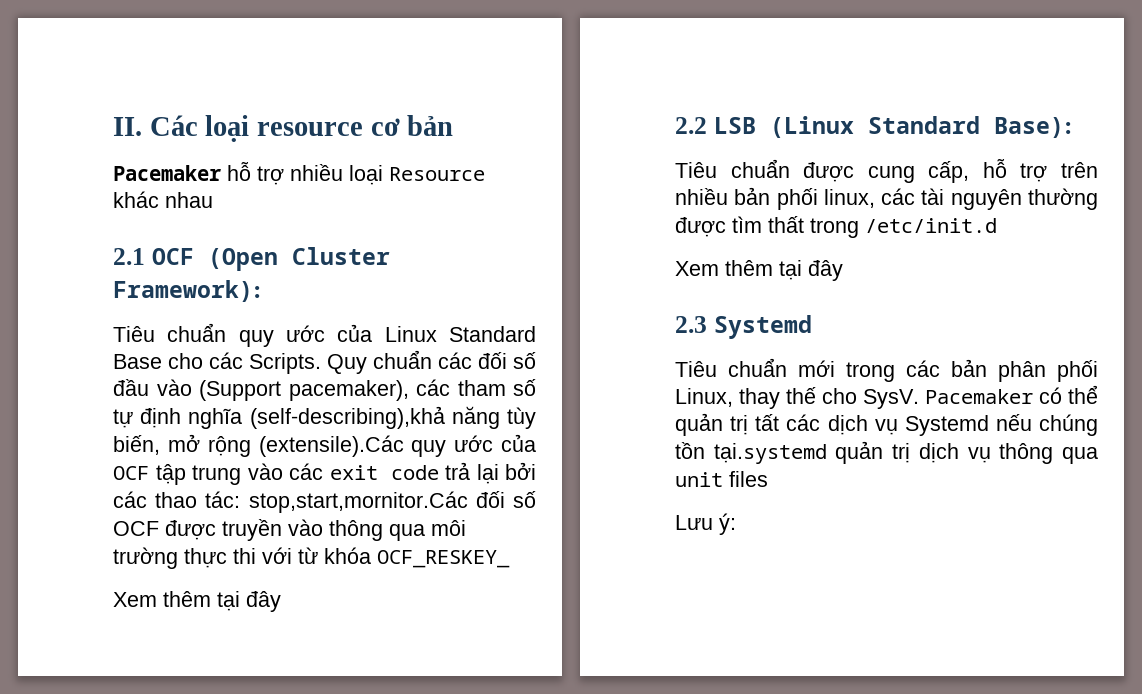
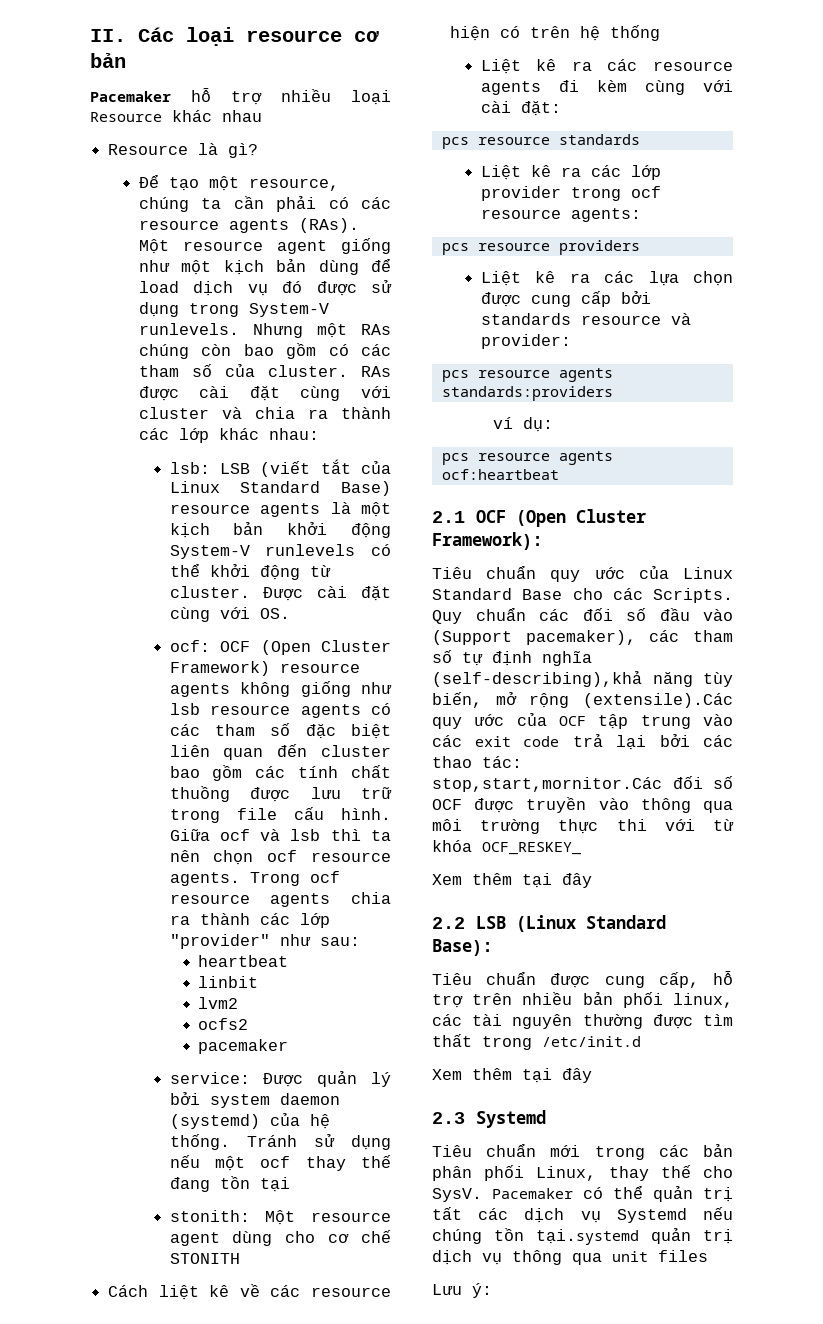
+ Resource là gì?
+ Để tạo một resource, chúng ta cần phải có các resource agents (RAs). Một resource agent giống như một kịch bản dùng để load dịch vụ đó được sử dụng trong System-V runlevels. Nhưng một RAs chúng còn bao gồm có các tham số của cluster. RAs được cài đặt cùng với cluster và chia ra thành các lớp khác nhau:
+ lsb: LSB (viết tắt của Linux Standard Base) resource agents là một kịch bản khởi động System-V runlevels có thể khởi động từ cluster. Được cài đặt cùng với OS.
+ ocf: OCF (Open Cluster Framework) resource agents không giống như lsb resource agents có các tham số đặc biệt liên quan đến cluster bao gồm các tính chất thuồng được lưu trữ trong file cấu hình. Giữa ocf và lsb thì ta nên chọn ocf resource agents. Trong ocf resource agents chia ra thành các lớp "provider" như sau:
+ heartbeat
+ linbit
+ lvm2
+ ocfs2
+ pacemaker
+ service: Được quản lý bởi system daemon (systemd) của hệ thống. Tránh sử dụng nếu một ocf thay thế đang tồn tại
+ stonith: Một resource agent dùng cho cơ chế STONITH
+ Cách liệt kê về các resource hiện có trên hệ thống
+ Liệt kê ra các resource agents đi kèm cùng với cài đặt:
+ pcs resource standards
+ Liệt kê ra các lớp provider trong ocf resource agents:
+ pcs resource providers
+ Liệt kê ra các lựa chọn được cung cấp bởi standards resource và provider:
+ pcs resource agents standards:providers
+ ví dụ:
+ pcs resource agents ocf:heartbeat

